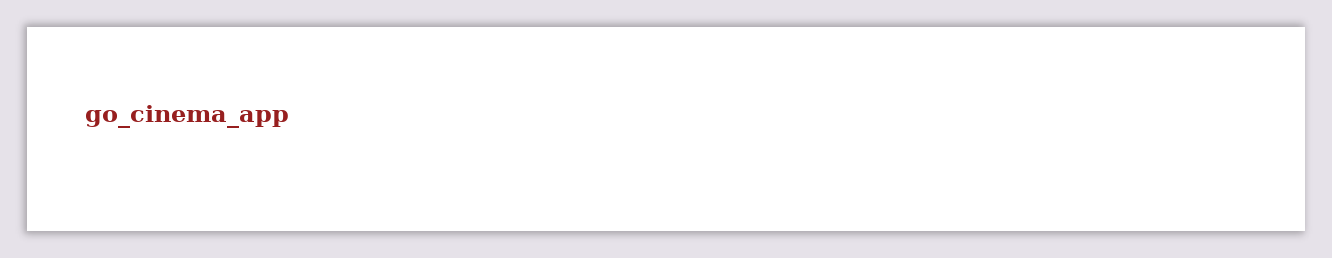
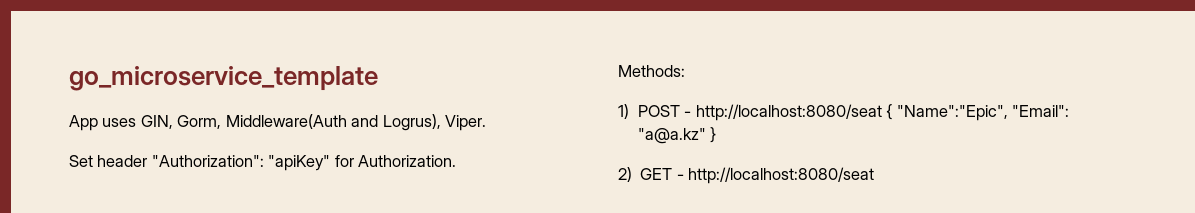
- go_cinema_app
+ go_microservice_template
+ App uses GIN, Gorm, Middleware(Auth and Logrus), Viper.
+ Set header "Authorization": "apiKey" for Authorization.
+ Methods:
+ 1) POST - http://localhost:8080/seat { "Name":"Epic", "Email": "a@a.kz" }
+ 2) GET - http://localhost:8080/seat

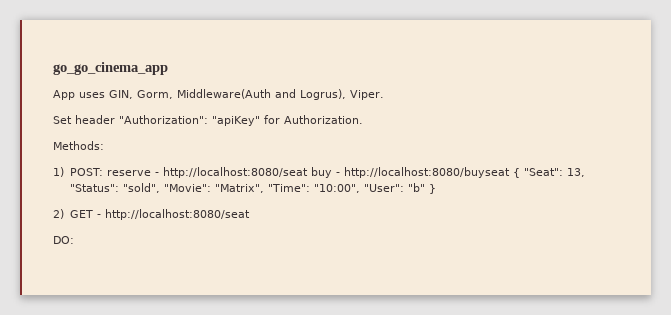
- go_microservice_template
+ go_go_cinema_app
- 1) POST - http://localhost:8080/seat { "Name":"Epic", "Email": "a@a.kz" }
+ 1) POST: reserve - http://localhost:8080/seat buy - http://localhost:8080/buyseat { "Seat": 13, "Status": "sold", "Movie": "Matrix", "Time": "10:00", "User": "b" }
+ DO:

